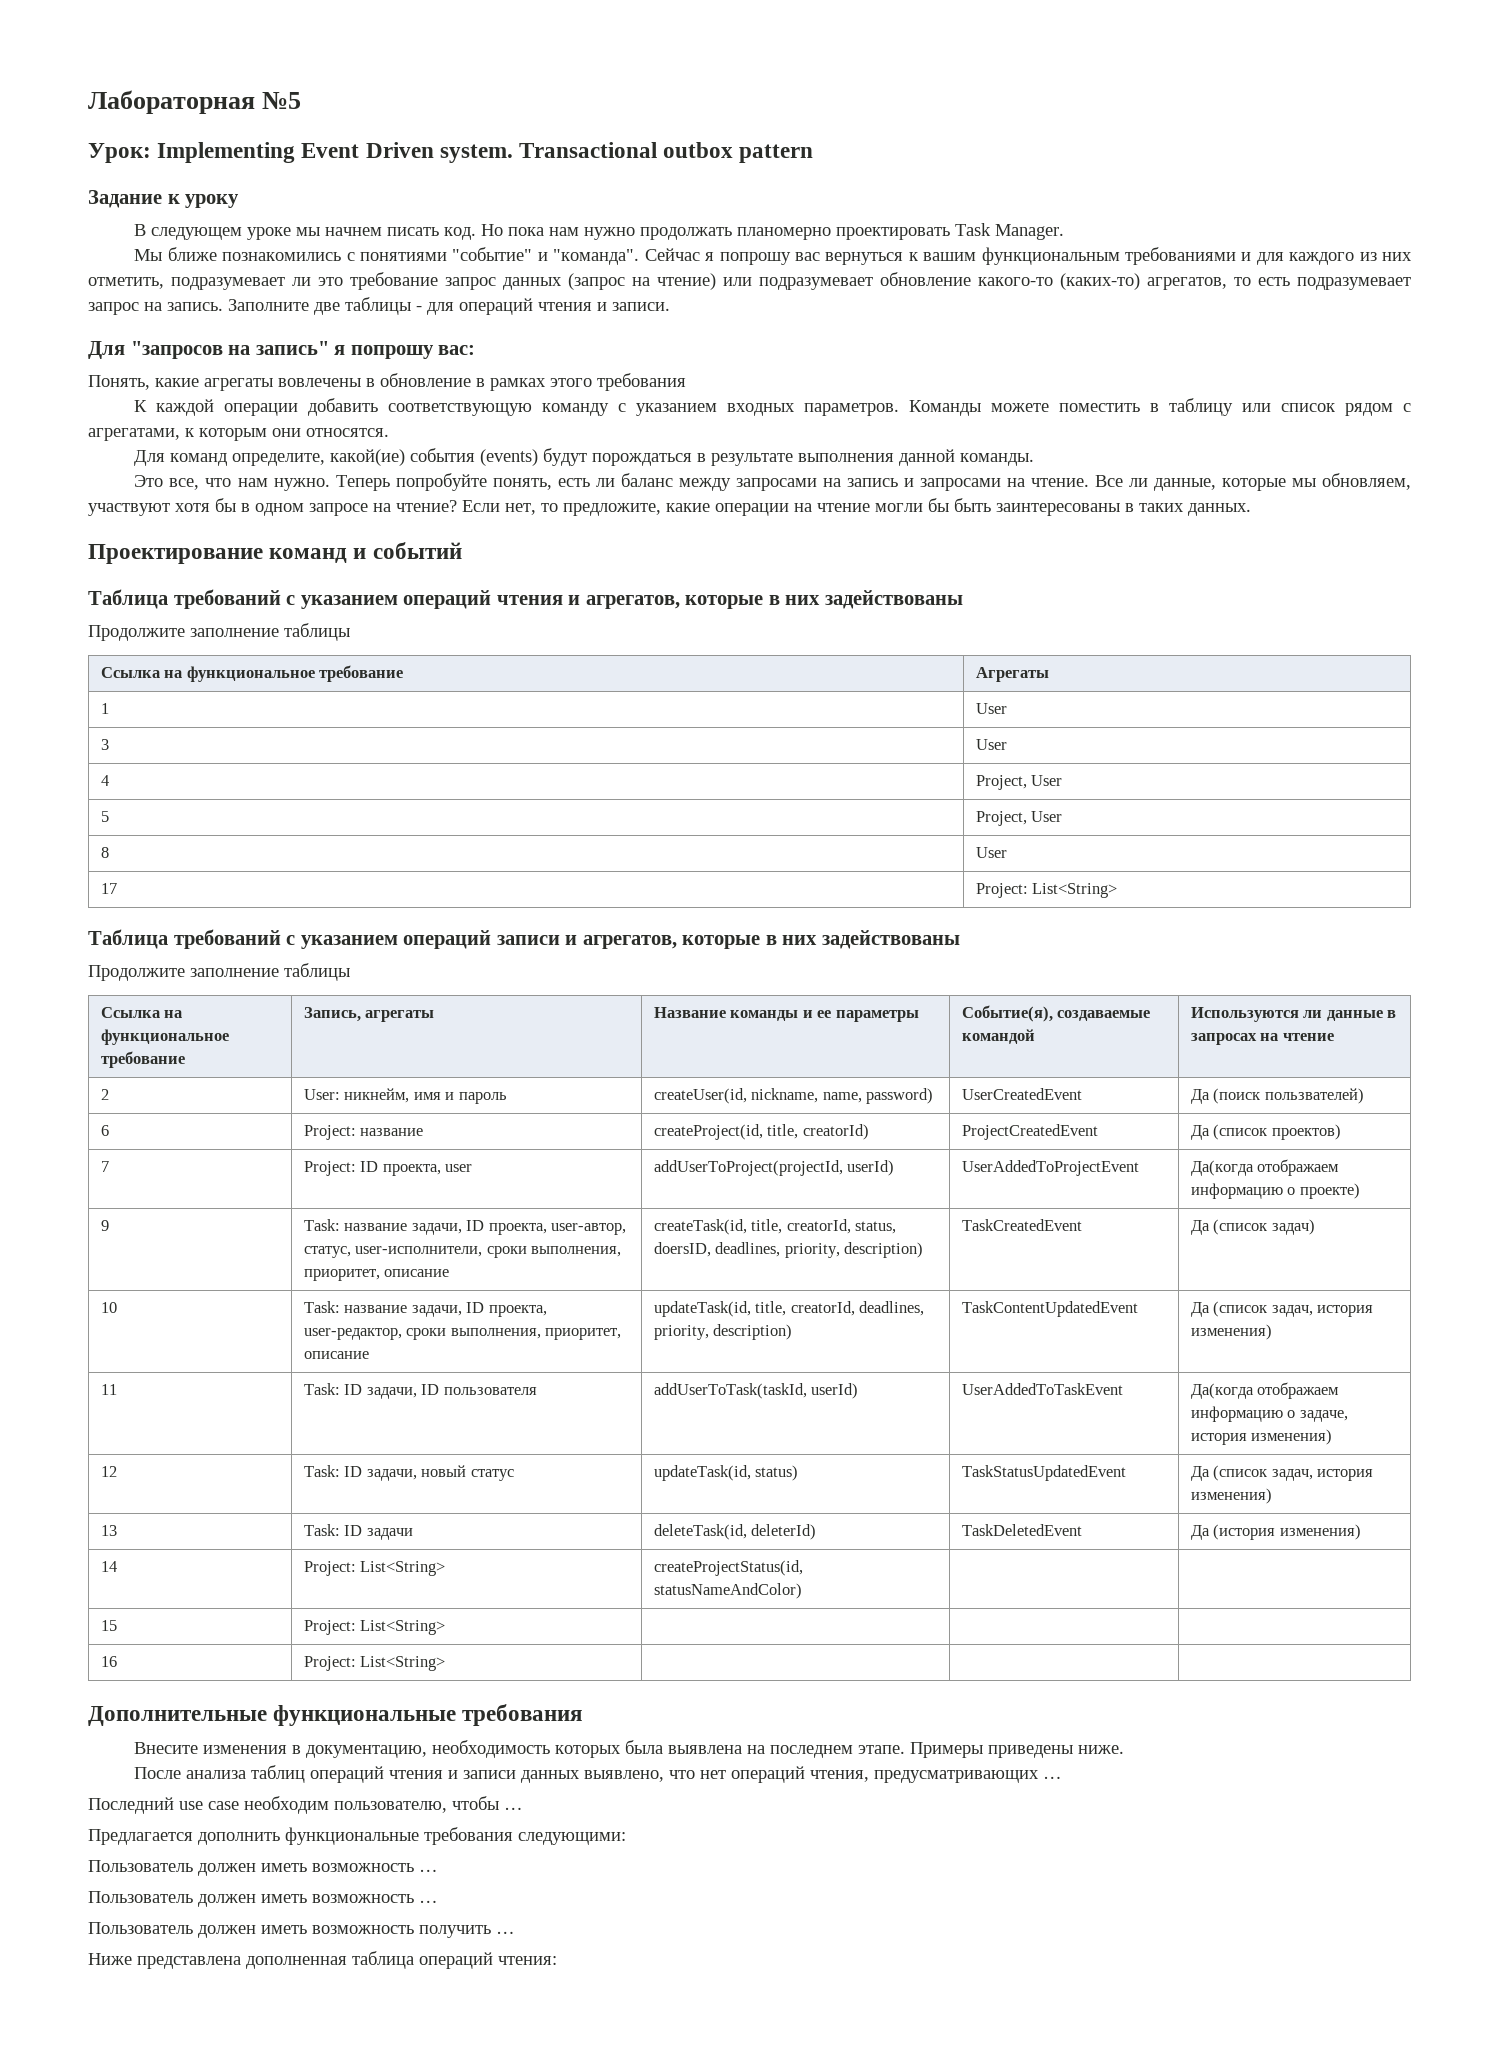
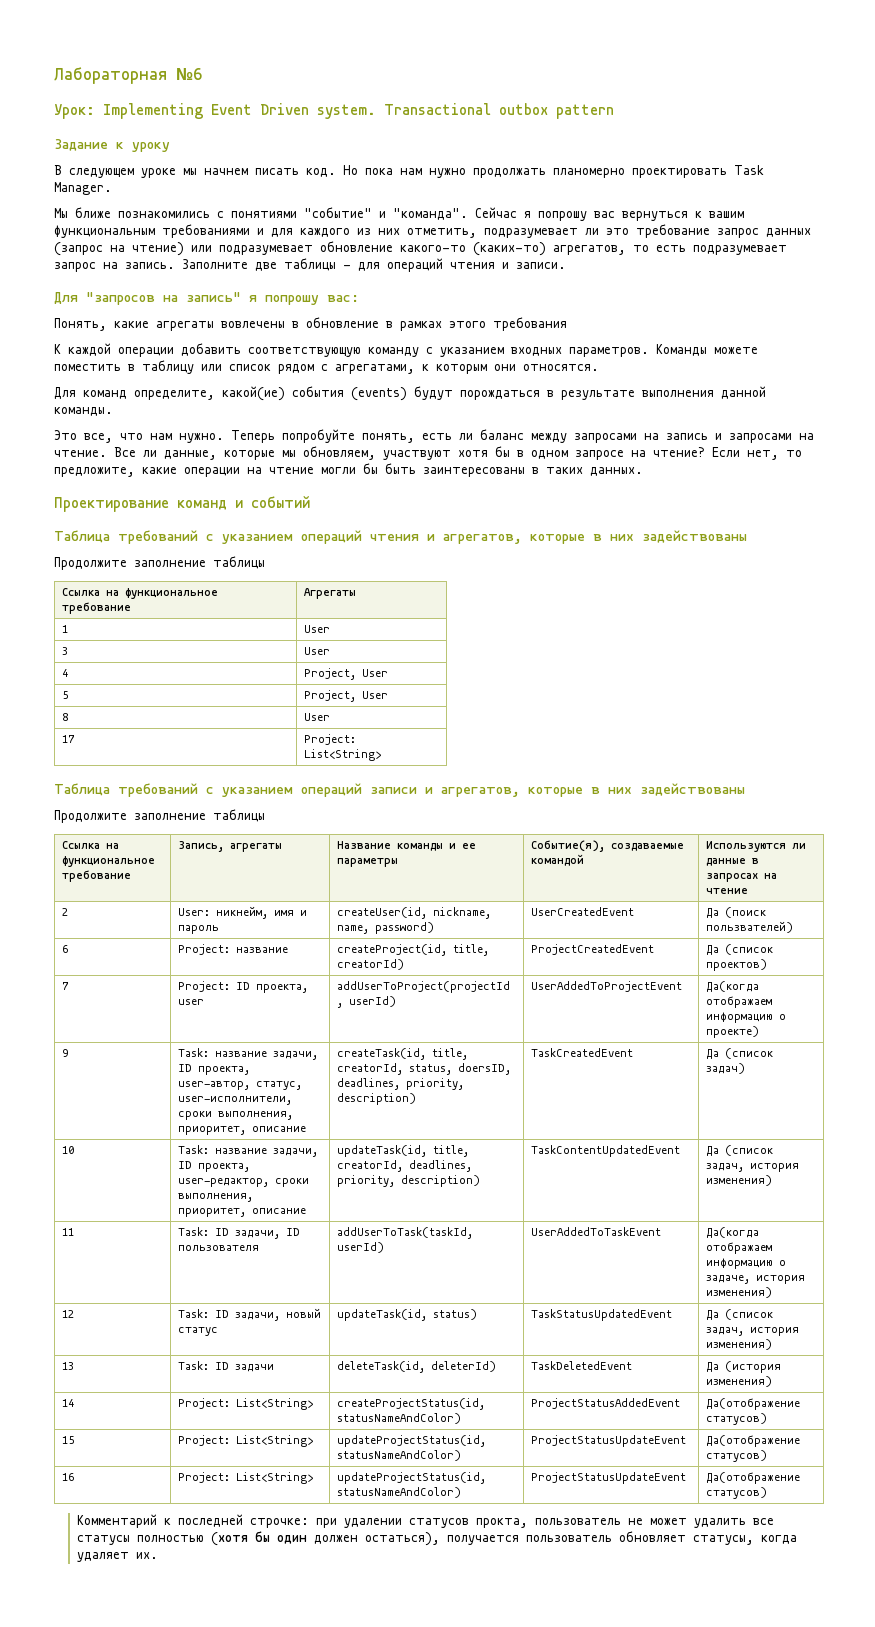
- Лабораторная №5
+ Лабораторная №6
- 14 | Project: List<String> | createProjectStatus(id, statusNameAndColor) | |
+ 14 | Project: List<String> | createProjectStatus(id, statusNameAndColor) | ProjectStatusAddedEvent | Да(отображение статусов)
- 15 | Project: List<String> | | |
- 16 | Project: List<String> | | |
- Дополнительные функциональные требования
- Внесите изменения в документацию, необходимость которых была выявлена на последнем этапе. Примеры приведены ниже.
- После анализа таблиц операций чтения и записи данных выявлено, что нет операций чтения, предусматривающих …
- Последний use case необходим пользователю, чтобы …
- Предлагается дополнить функциональные требования следующими:
- Пользователь должен иметь возможность …
- Пользователь должен иметь возможность …
- Пользователь должен иметь возможность получить …
- Ниже представлена дополненная таблица операций чтения:
+ 15 | Project: List<String> | updateProjectStatus(id, statusNameAndColor) | ProjectStatusUpdateEvent | Да(отображение статусов)
+ 16 | Project: List<String> | updateProjectStatus(id, statusNameAndColor) | ProjectStatusUpdateEvent | Да(отображение статусов)
+ Комментарий к последней строчке: при удалении статусов прокта, пользователь не может удалить все статусы полностью (хотя бы один должен остаться), получается пользователь обновляет статусы, когда удаляет их.

